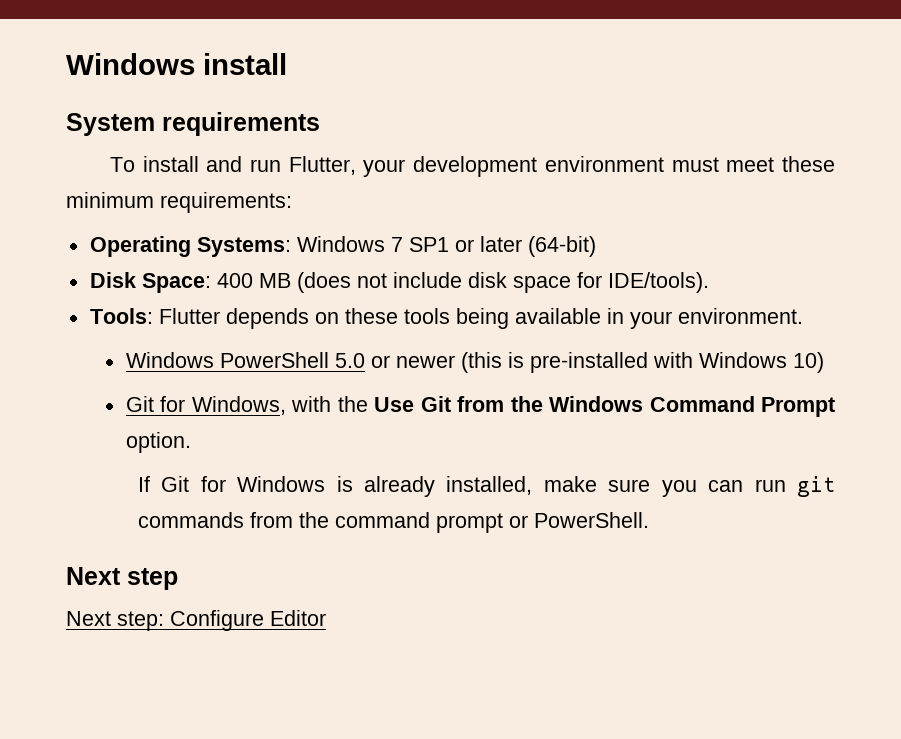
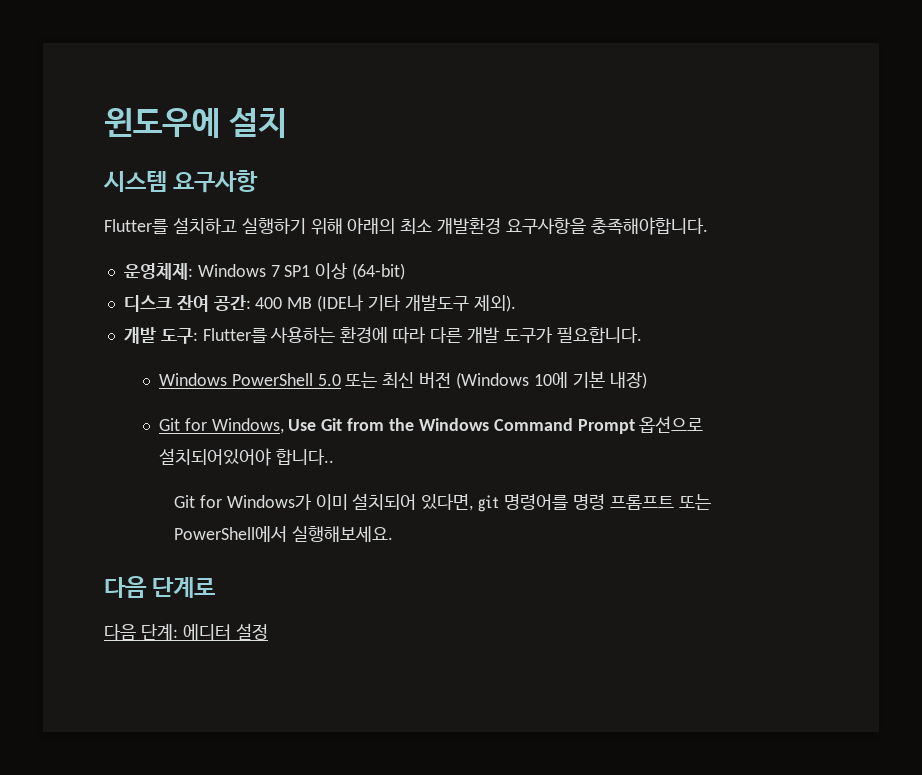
- Windows install
- System requirements
- To install and run Flutter, your development environment must meet these minimum requirements:
- Operating Systems: Windows 7 SP1 or later (64-bit)
+ 윈도우에 설치
+ 시스템 요구사항
+ Flutter를 설치하고 실행하기 위해 아래의 최소 개발환경 요구사항을 충족해야합니다.
+ 운영체제: Windows 7 SP1 이상 (64-bit)
- Disk Space: 400 MB (does not include disk space for IDE/tools).
- Tools: Flutter depends on these tools being available in your environment.
- Windows PowerShell 5.0 or newer (this is pre-installed with Windows 10)
+ 디스크 잔여 공간: 400 MB (IDE나 기타 개발도구 제외).
+ 개발 도구: Flutter를 사용하는 환경에 따라 다른 개발 도구가 필요합니다.
+ Windows PowerShell 5.0 또는 최신 버전 (Windows 10에 기본 내장)
- Git for Windows, with the Use Git from the Windows Command Prompt option.
- If Git for Windows is already installed, make sure you can run git commands from the command prompt or PowerShell.
- Next step
- Next step: Configure Editor
+ Git for Windows, Use Git from the Windows Command Prompt 옵션으로 설치되어있어야 합니다..
+ Git for Windows가 이미 설치되어 있다면, git 명령어를 명령 프롬프트 또는 PowerShell에서 실행해보세요.
+ 다음 단계로
+ 다음 단계: 에디터 설정

